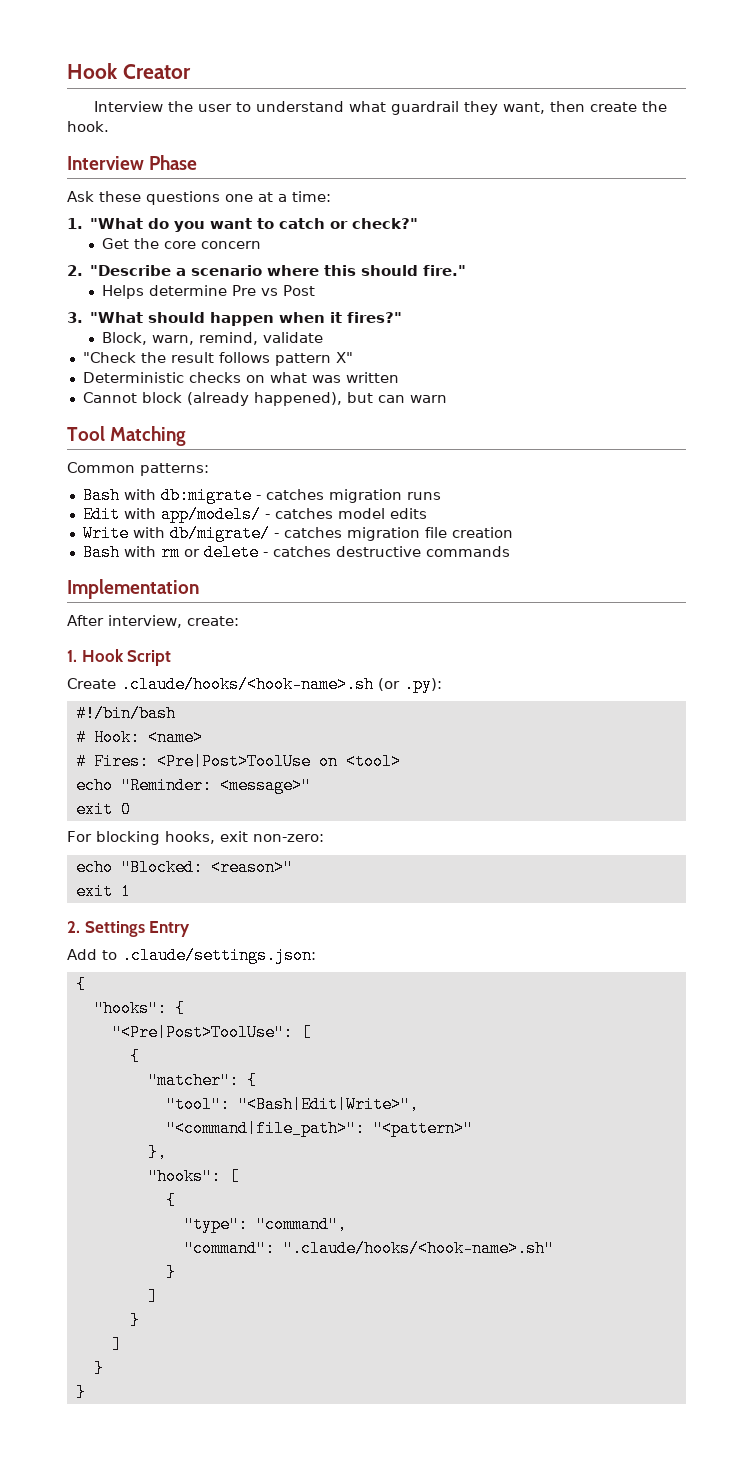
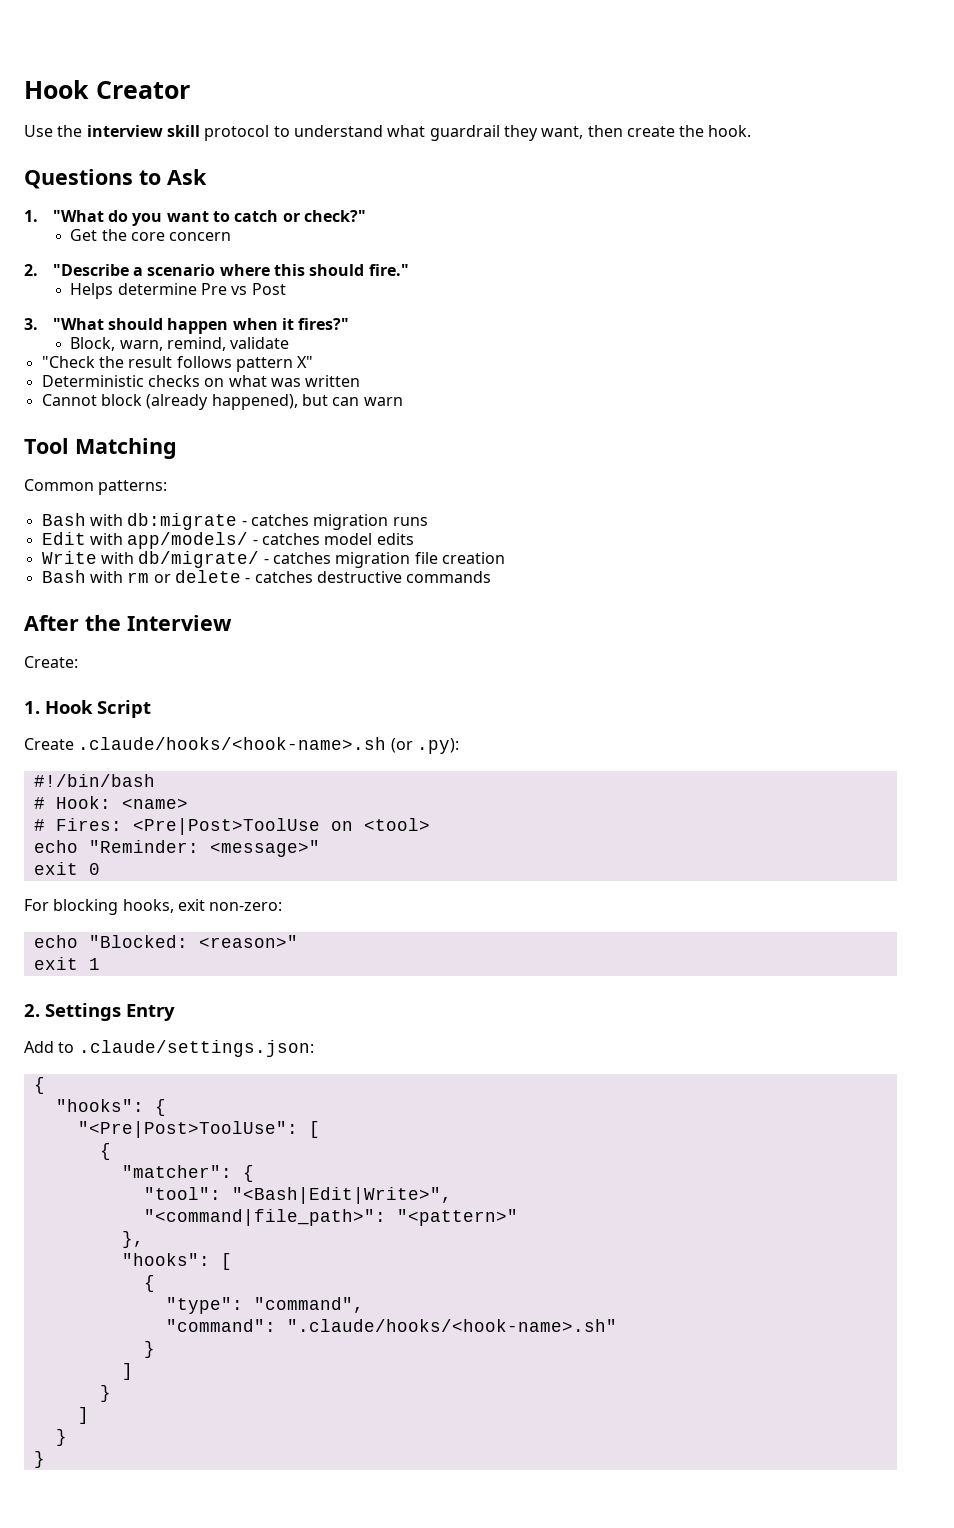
- Interview the user to understand what guardrail they want, then create the hook.
+ Use the interview skill protocol to understand what guardrail they want, then create the hook.
- Interview Phase
- Ask these questions one at a time:
+ Questions to Ask
- Implementation
- After interview, create:
+ After the Interview
+ Create:

